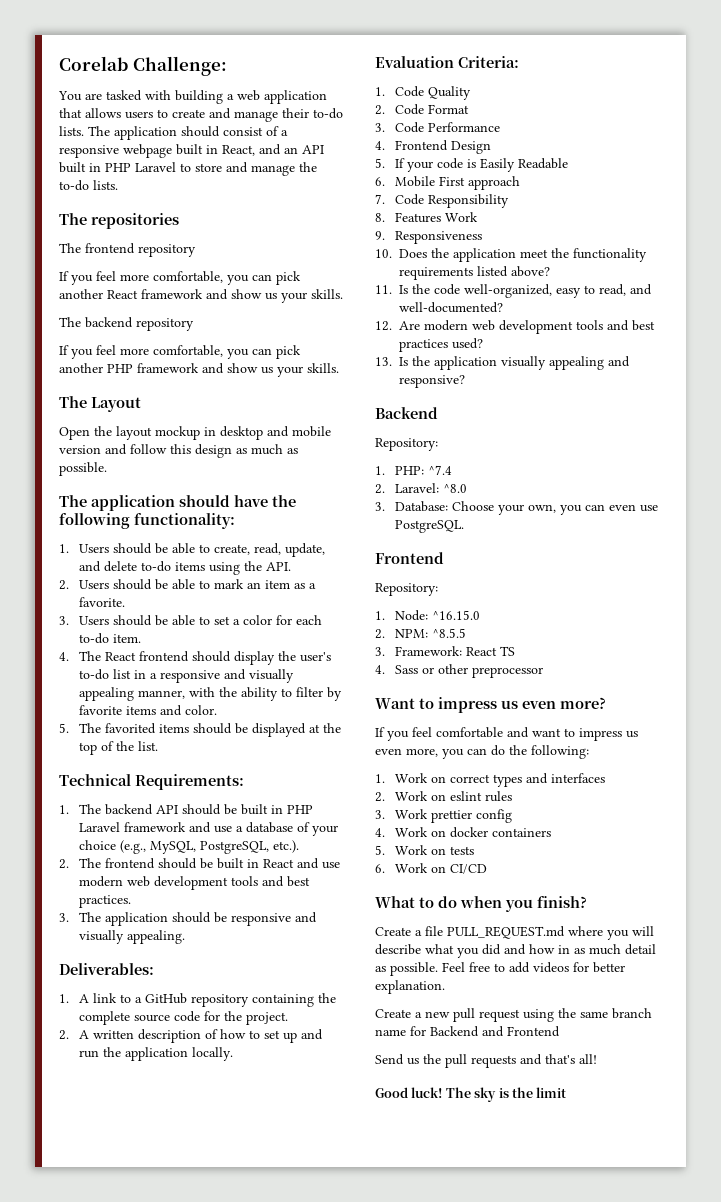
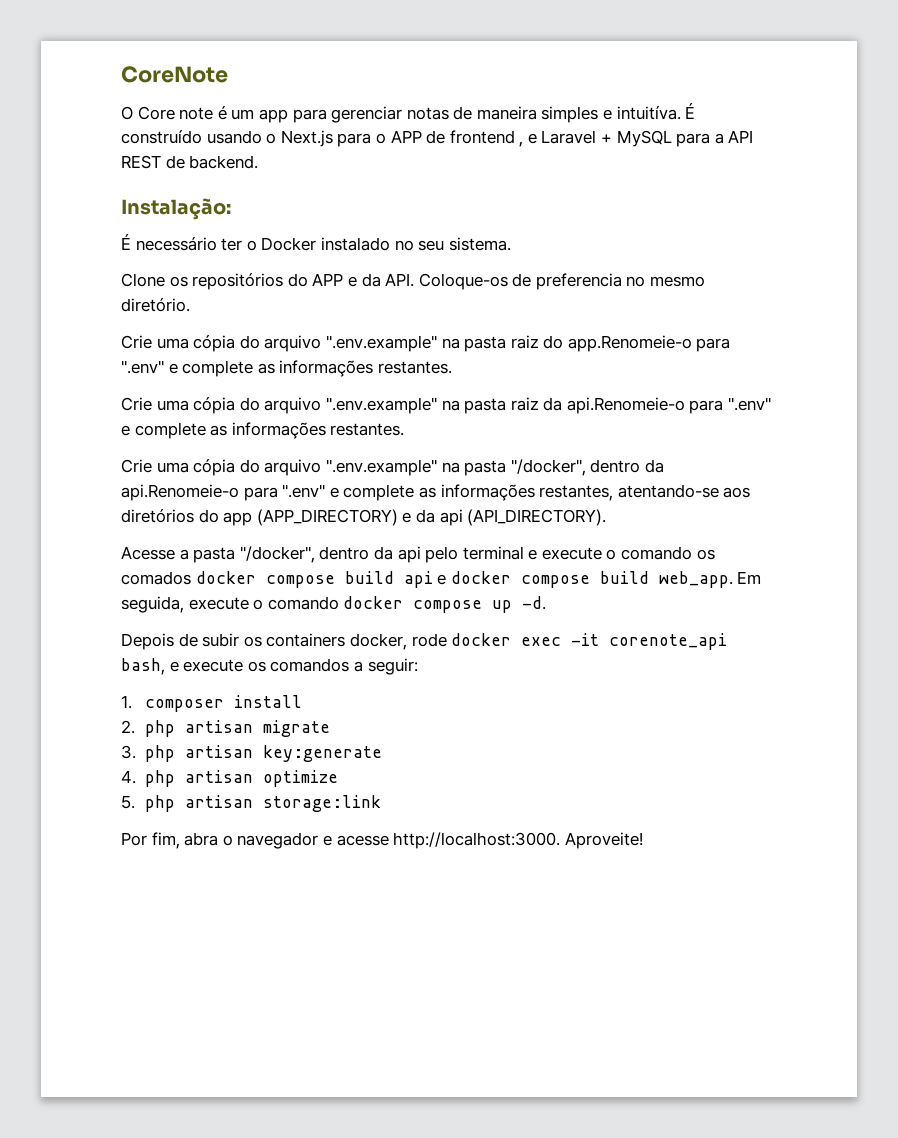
- Corelab Challenge:
- You are tasked with building a web application that allows users to create and manage their to-do lists. The application should consist of a responsive webpage built in React, and an API built in PHP Laravel to store and manage the to-do lists.
- The repositories
- The frontend repository
- If you feel more comfortable, you can pick another React framework and show us your skills.
- The backend repository
- If you feel more comfortable, you can pick another PHP framework and show us your skills.
- The Layout
- Open the layout mockup in desktop and mobile version and follow this design as much as possible.
- The application should have the following functionality:
- 1. Users should be able to create, read, update, and delete to-do items using the API.
- 2. Users should be able to mark an item as a favorite.
- 3. Users should be able to set a color for each to-do item.
- 4. The React frontend should display the user's to-do list in a responsive and visually appealing manner, with the ability to filter by favorite items and color.
- 5. The favorited items should be displayed at the top of the list.
- Technical Requirements:
- 1. The backend API should be built in PHP Laravel framework and use a database of your choice (e.g., MySQL, PostgreSQL, etc.).
- 2. The frontend should be built in React and use modern web development tools and best practices.
- 3. The application should be responsive and visually appealing.
- Deliverables:
- 1. A link to a GitHub repository containing the complete source code for the project.
- 2. A written description of how to set up and run the application locally.
- Evaluation Criteria:
- 1. Code Quality
- 2. Code Format
- 3. Code Performance
- 4. Frontend Design
- 5. If your code is Easily Readable
- 6. Mobile First approach
- 7. Code Responsibility
- 8. Features Work
- 9. Responsiveness
- 10. Does the application meet the functionality requirements listed above?
- 11. Is the code well-organized, easy to read, and well-documented?
- 12. Are modern web development tools and best practices used?
- 13. Is the application visually appealing and responsive?
- Backend
- Repository:
- 1. PHP: ^7.4
- 2. Laravel: ^8.0
- 3. Database: Choose your own, you can even use PostgreSQL.
- Frontend
- Repository:
- 1. Node: ^16.15.0
- 2. NPM: ^8.5.5
- 3. Framework: React TS
- 4. Sass or other preprocessor
- Want to impress us even more?
- If you feel comfortable and want to impress us even more, you can do the following:
- 1. Work on correct types and interfaces
- 2. Work on eslint rules
- 3. Work prettier config
- 4. Work on docker containers
- 5. Work on tests
- 6. Work on CI/CD
- What to do when you finish?
- Create a file PULL_REQUEST.md where you will describe what you did and how in as much detail as possible. Feel free to add videos for better explanation.
- Create a new pull request using the same branch name for Backend and Frontend
- Send us the pull requests and that's all!
- Good luck! The sky is the limit
+ CoreNote
+ O Core note é um app para gerenciar notas de maneira simples e intuitíva. É construído usando o Next.js para o APP de frontend , e Laravel + MySQL para a API REST de backend.
+ Instalação:
+ É necessário ter o Docker instalado no seu sistema.
+ Clone os repositórios do APP e da API. Coloque-os de preferencia no mesmo diretório.
+ Crie uma cópia do arquivo ".env.example" na pasta raiz do app.Renomeie-o para ".env" e complete as informações restantes.
+ Crie uma cópia do arquivo ".env.example" na pasta raiz da api.Renomeie-o para ".env" e complete as informações restantes.
+ Crie uma cópia do arquivo ".env.example" na pasta "/docker", dentro da api.Renomeie-o para ".env" e complete as informações restantes, atentando-se aos diretórios do app (APP_DIRECTORY) e da api (API_DIRECTORY).
+ Acesse a pasta "/docker", dentro da api pelo terminal e execute o comando os comados docker compose build api e docker compose build web_app. Em seguida, execute o comando docker compose up -d.
+ Depois de subir os containers docker, rode docker exec -it corenote_api bash, e execute os comandos a seguir:
+ 1. composer install
+ 2. php artisan migrate
+ 3. php artisan key:generate
+ 4. php artisan optimize
+ 5. php artisan storage:link
+ Por fim, abra o navegador e acesse http://localhost:3000. Aproveite!

